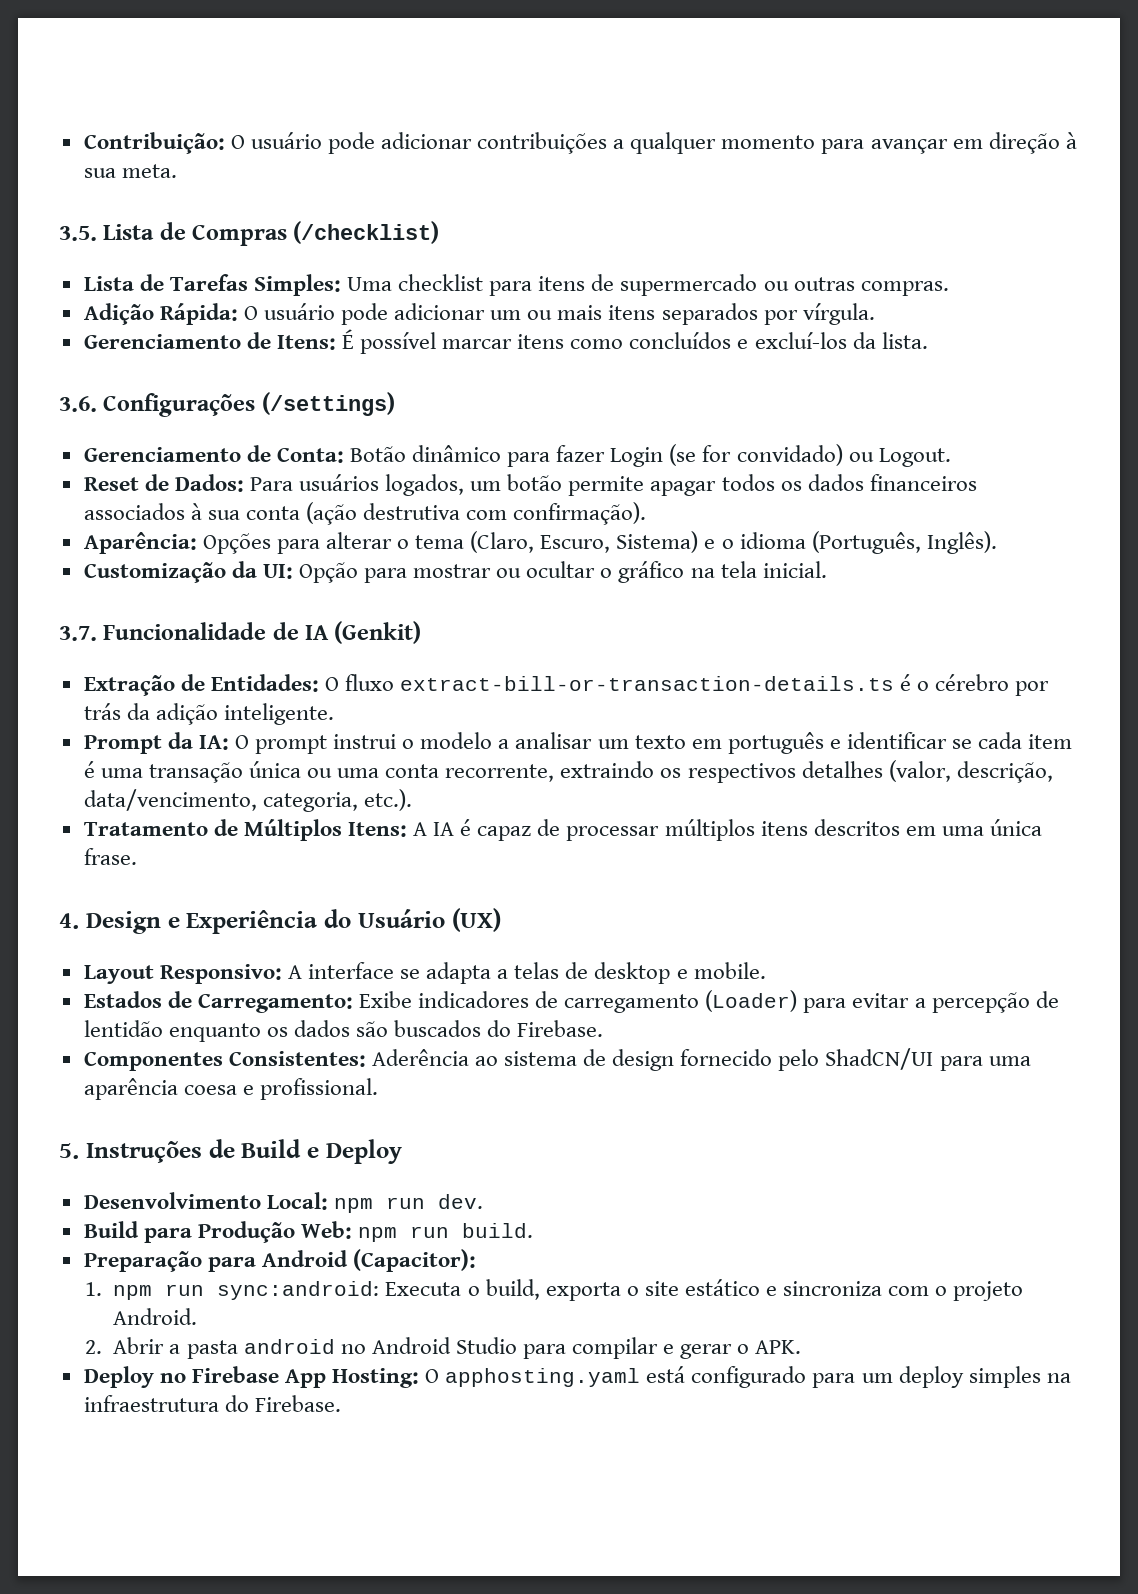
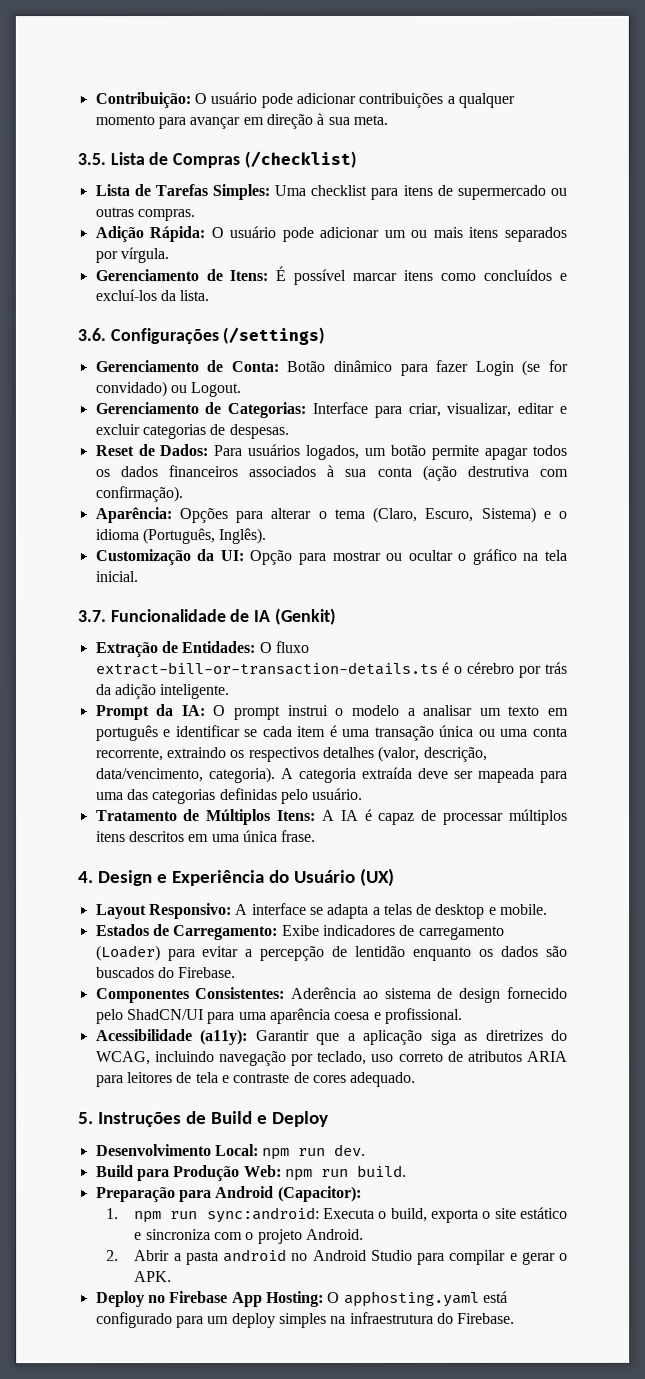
+ Gerenciamento de Categorias: Interface para criar, visualizar, editar e excluir categorias de despesas.
- Prompt da IA: O prompt instrui o modelo a analisar um texto em português e identificar se cada item é uma transação única ou uma conta recorrente, extraindo os respectivos detalhes (valor, descrição, data/vencimento, categoria, etc.).
+ Prompt da IA: O prompt instrui o modelo a analisar um texto em português e identificar se cada item é uma transação única ou uma conta recorrente, extraindo os respectivos detalhes (valor, descrição, data/vencimento, categoria). A categoria extraída deve ser mapeada para uma das categorias definidas pelo usuário.
+ Acessibilidade (a11y): Garantir que a aplicação siga as diretrizes do WCAG, incluindo navegação por teclado, uso correto de atributos ARIA para leitores de tela e contraste de cores adequado.

